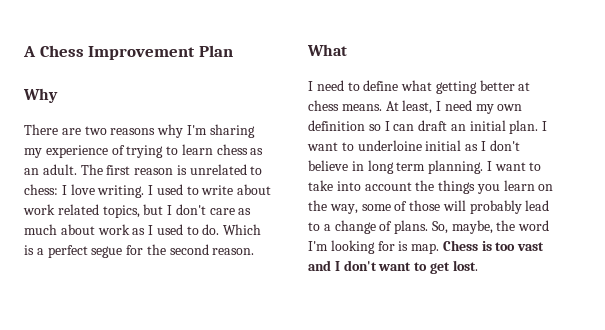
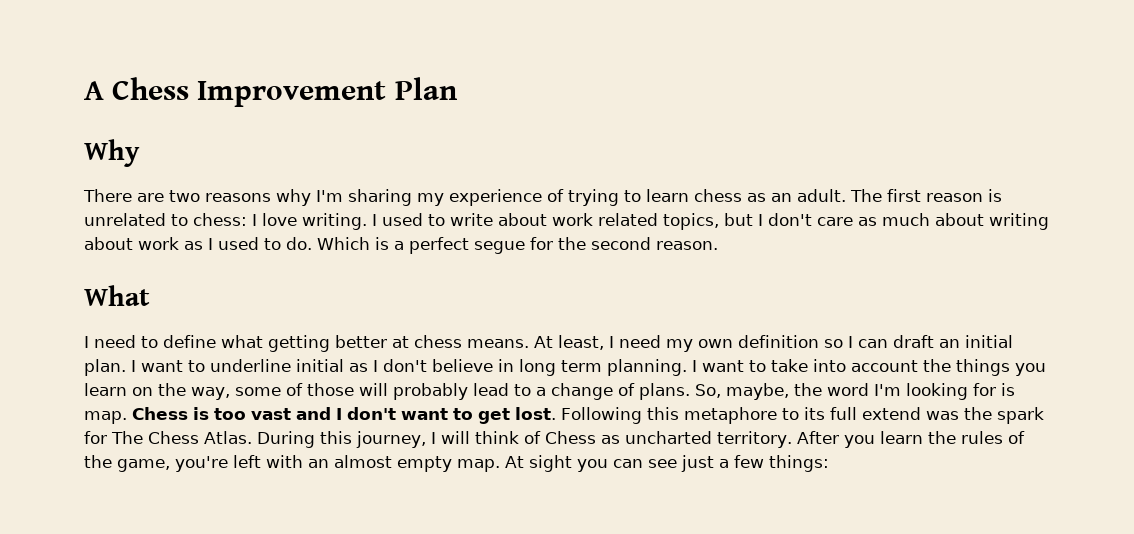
- I used to write about work related topics, but I don't care as much about work as I used to do.
+ I used to write about work related topics, but I don't care as much about writing about work as I used to do.
- I want to underloine initial as I don't believe in long term planning.
+ I want to underline initial as I don't believe in long term planning.
+ Following this metaphore to its full extend was the spark for The Chess Atlas. During this journey, I will think of Chess as uncharted territory. After you learn the rules of the game, you're left with an almost empty map. At sight you can see just a few things:

